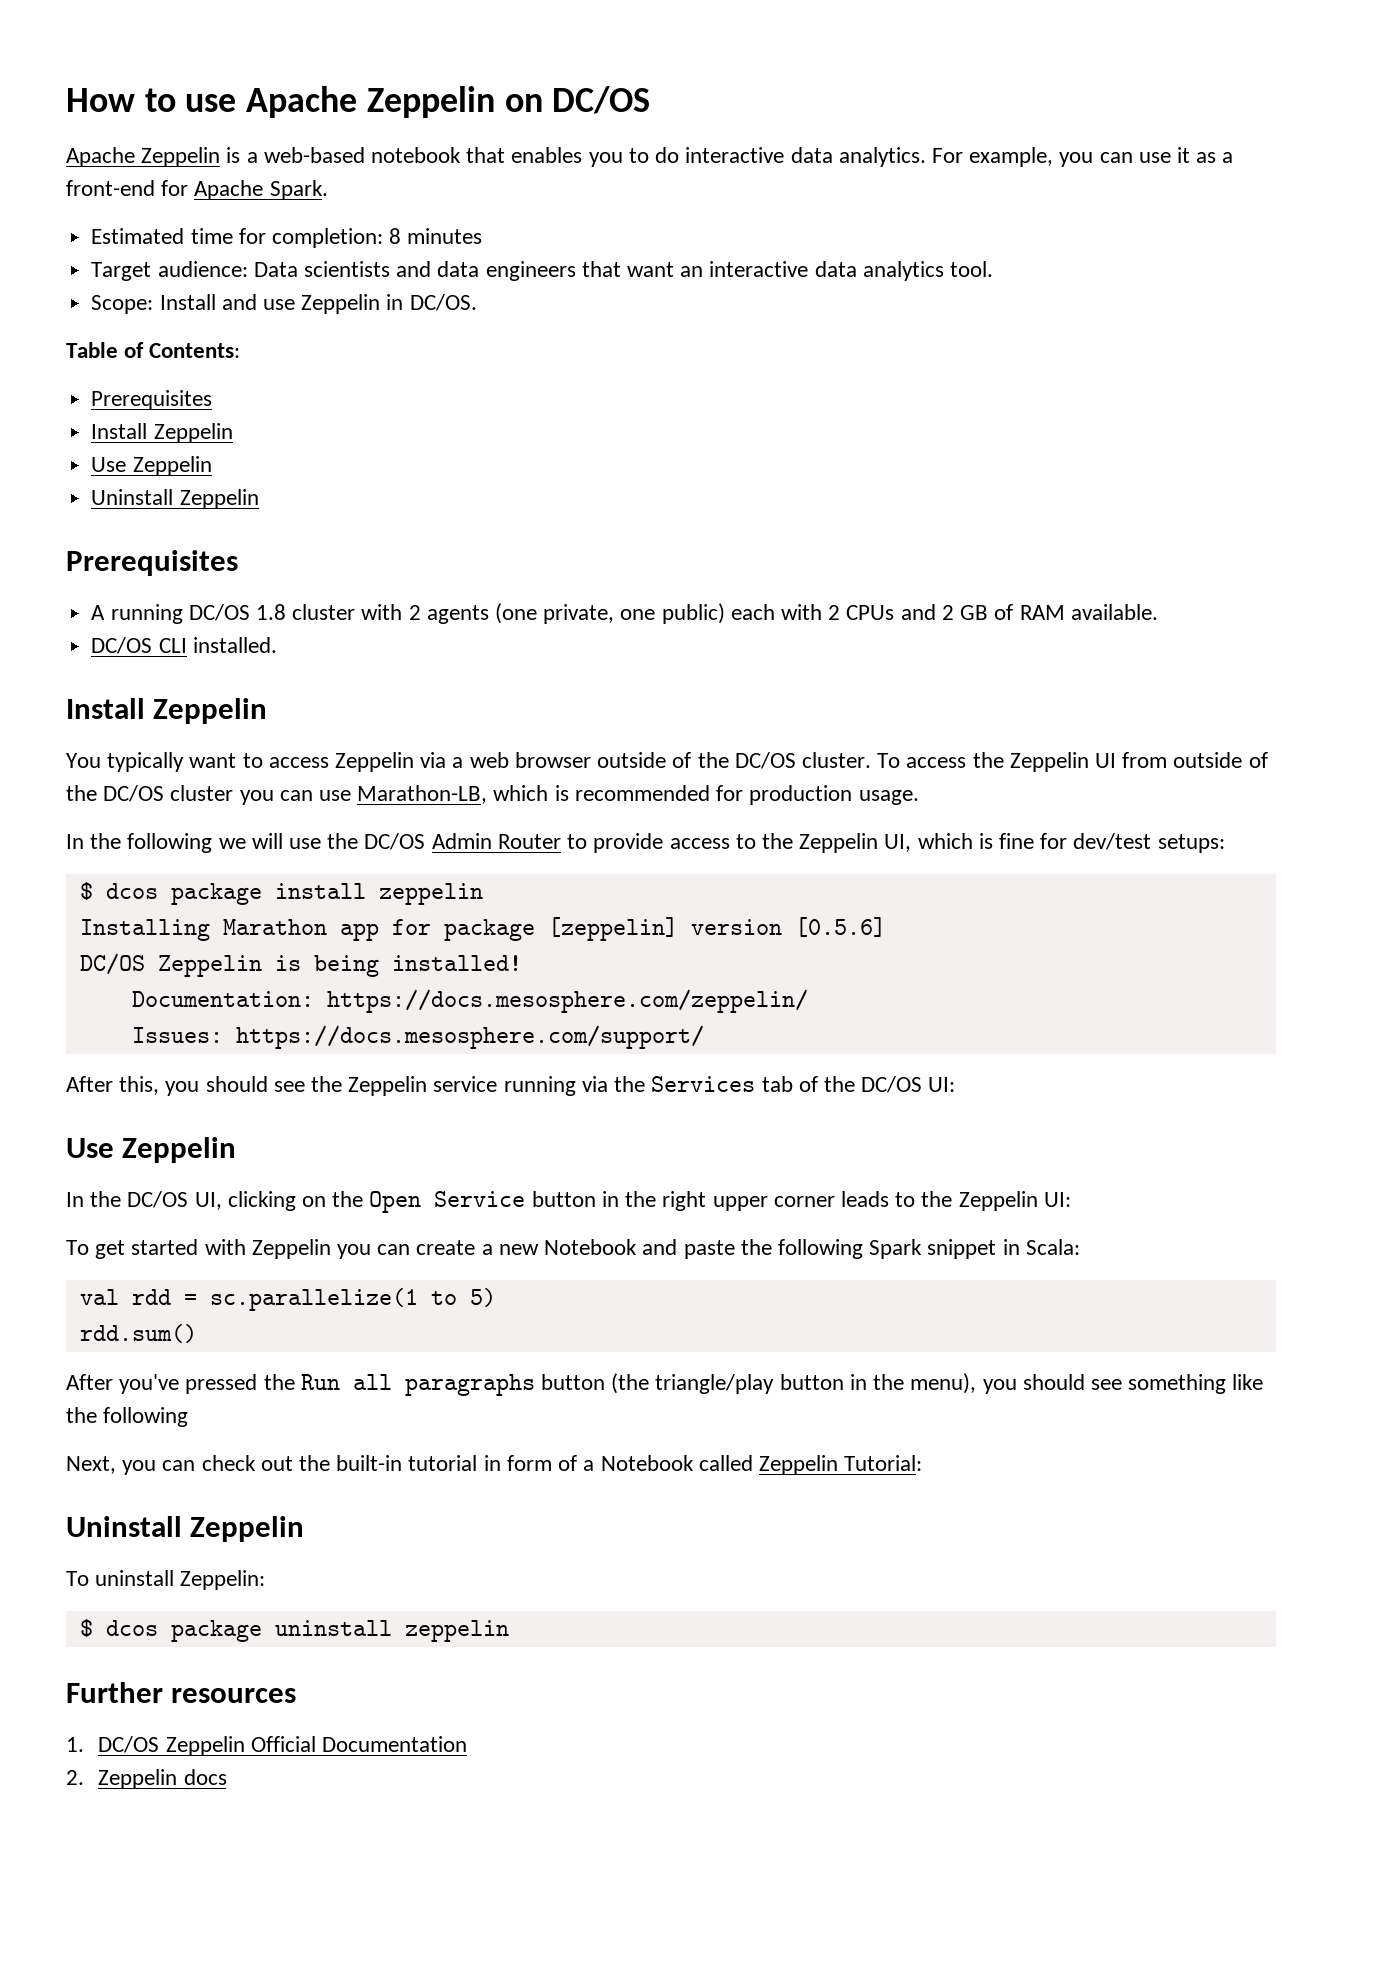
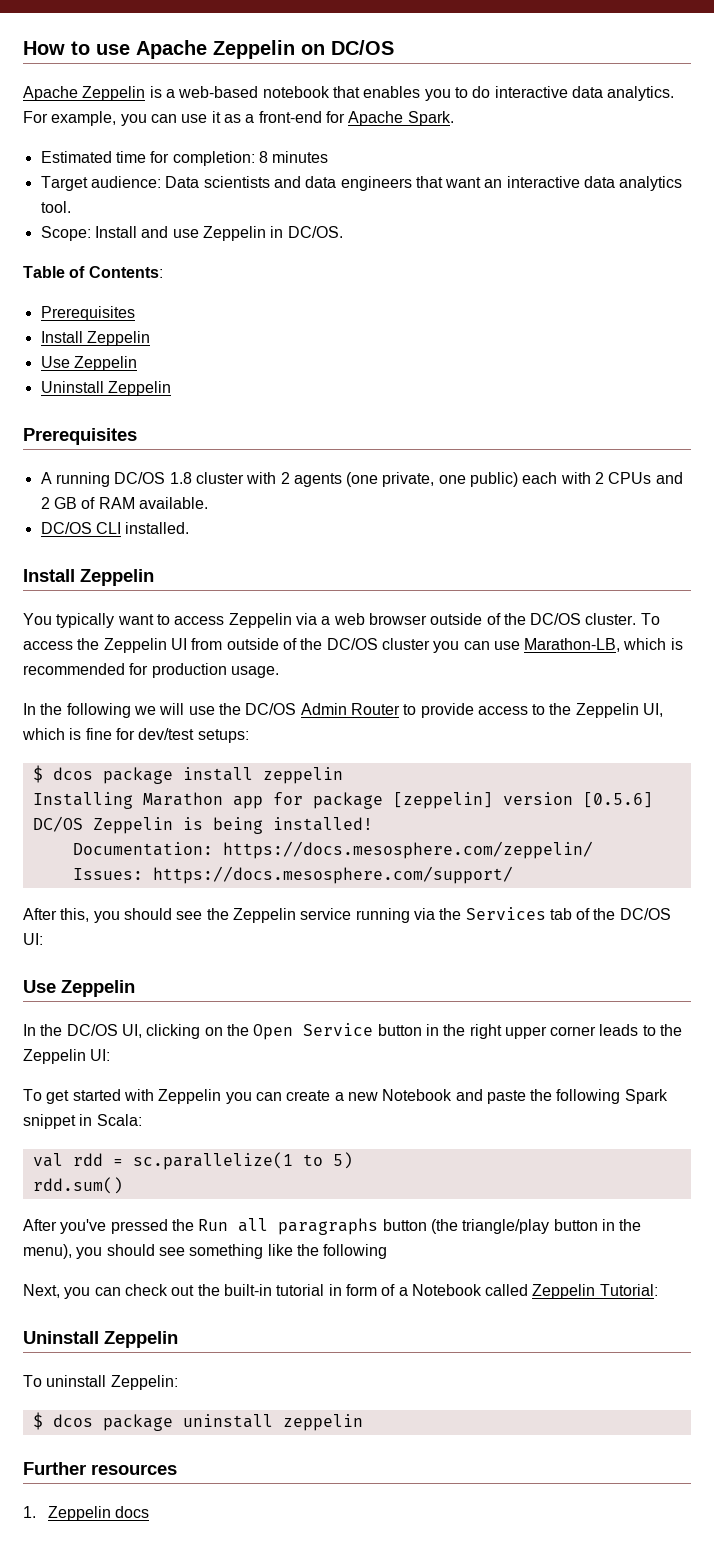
- 1. DC/OS Zeppelin Official Documentation
- 2. Zeppelin docs
+ 1. Zeppelin docs

